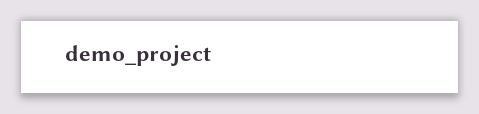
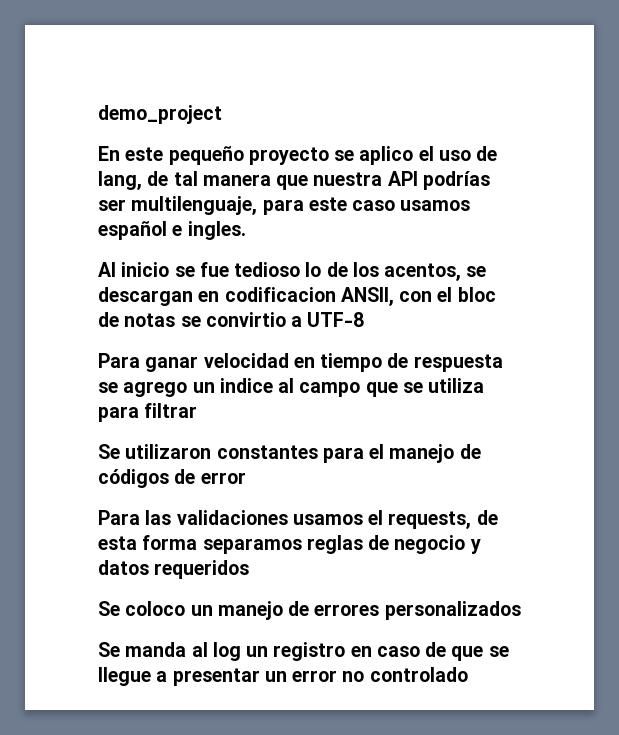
+ En este pequeño proyecto se aplico el uso de lang, de tal manera que nuestra API podrías ser multilenguaje, para este caso usamos español e ingles.
+ Al inicio se fue tedioso lo de los acentos, se descargan en codificacion ANSII, con el bloc de notas se convirtio a UTF-8
+ Para ganar velocidad en tiempo de respuesta se agrego un indice al campo que se utiliza para filtrar
+ Se utilizaron constantes para el manejo de códigos de error
+ Para las validaciones usamos el requests, de esta forma separamos reglas de negocio y datos requeridos
+ Se coloco un manejo de errores personalizados
+ Se manda al log un registro en caso de que se llegue a presentar un error no controlado

